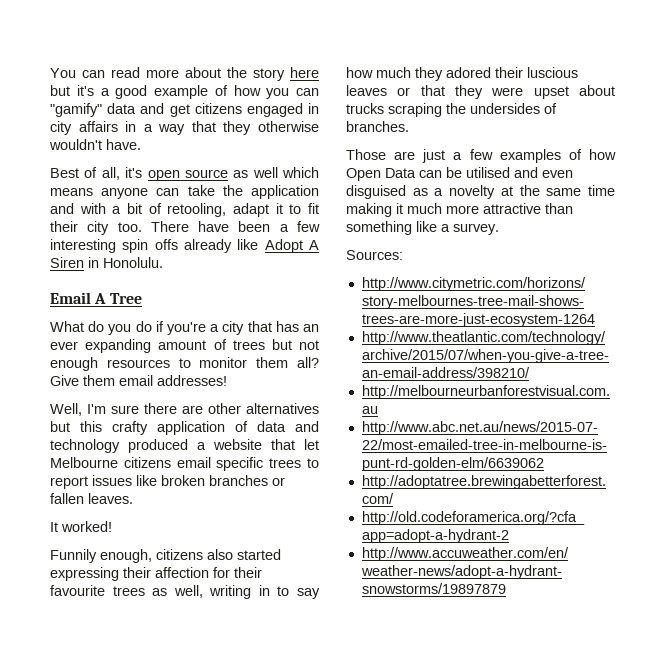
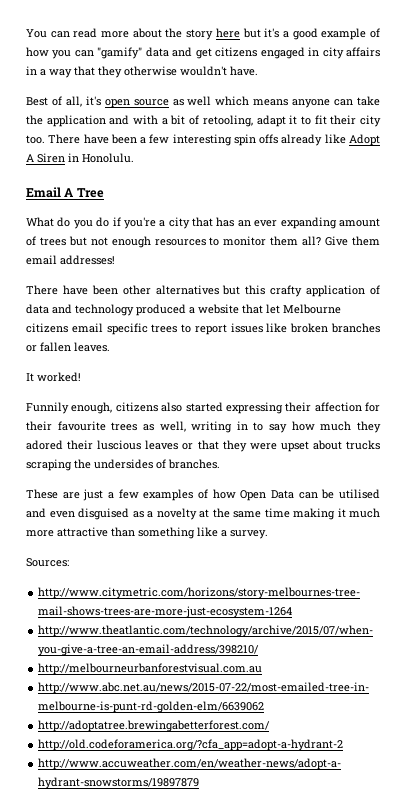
- Well, I'm sure there are other alternatives but this crafty application of data and technology produced a website that let Melbourne citizens email specific trees to report issues like broken branches or fallen leaves.
+ There have been other alternatives but this crafty application of data and technology produced a website that let Melbourne citizens email specific trees to report issues like broken branches or fallen leaves.
- Those are just a few examples of how Open Data can be utilised and even disguised as a novelty at the same time making it much more attractive than something like a survey.
+ These are just a few examples of how Open Data can be utilised and even disguised as a novelty at the same time making it much more attractive than something like a survey.

